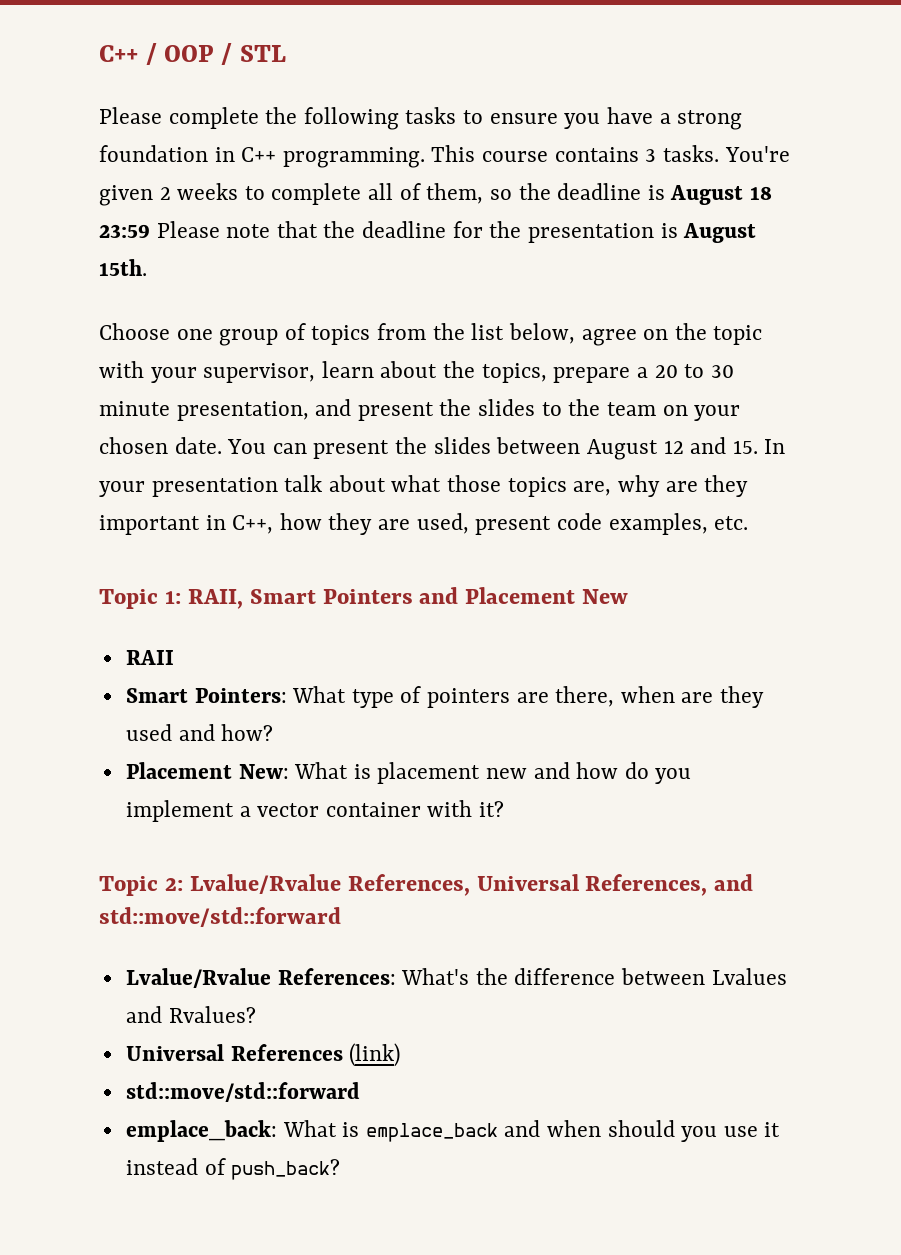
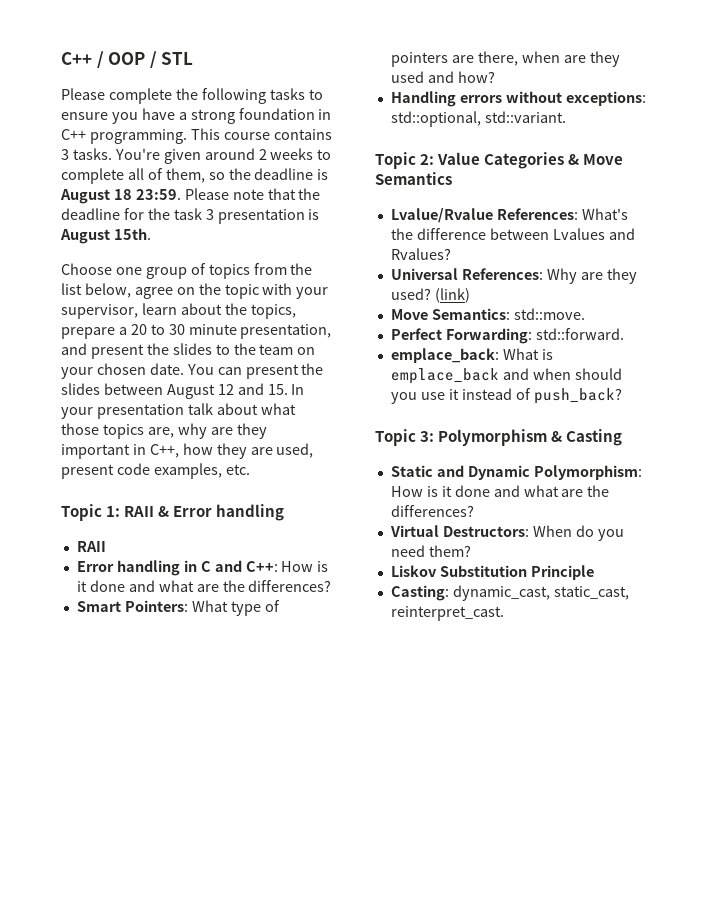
- You're given 2 weeks to complete all of them, so the deadline is August 18 23:59 Please note that the deadline for the presentation is August 15th.
+ You're given around 2 weeks to complete all of them, so the deadline is August 18 23:59. Please note that the deadline for the task 3 presentation is August 15th.
- Topic 1: RAII, Smart Pointers and Placement New
+ Topic 1: RAII & Error handling
  RAII
+ Error handling in C and C++: How is it done and what are the differences?
- Placement New: What is placement new and how do you implement a vector container with it?
- Topic 2: Lvalue/Rvalue References, Universal References, and std::move/std::forward
+ Handling errors without exceptions: std::optional, std::variant.
+ Topic 2: Value Categories & Move Semantics
- Universal References (link)
- std::move/std::forward
+ Universal References: Why are they used? (link)
+ Move Semantics: std::move.
+ Perfect Forwarding: std::forward.
+ Topic 3: Polymorphism & Casting
+ Static and Dynamic Polymorphism: How is it done and what are the differences?
+ Virtual Destructors: When do you need them?
+ Liskov Substitution Principle
+ Casting: dynamic_cast, static_cast, reinterpret_cast.

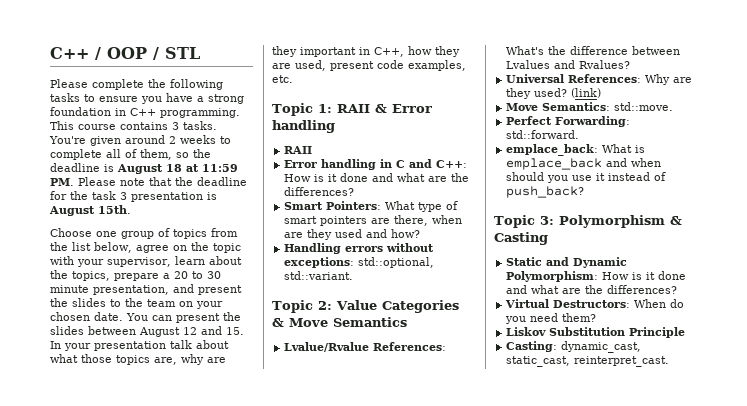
- You're given around 2 weeks to complete all of them, so the deadline is August 18 23:59. Please note that the deadline for the task 3 presentation is August 15th.
+ You're given around 2 weeks to complete all of them, so the deadline is August 18 at 11:59 PM. Please note that the deadline for the task 3 presentation is August 15th.
- Smart Pointers: What type of pointers are there, when are they used and how?
+ Smart Pointers: What type of smart pointers are there, when are they used and how?

